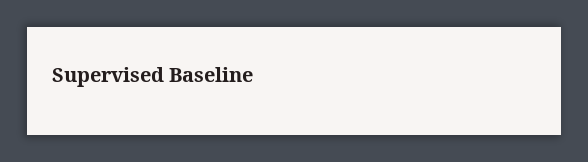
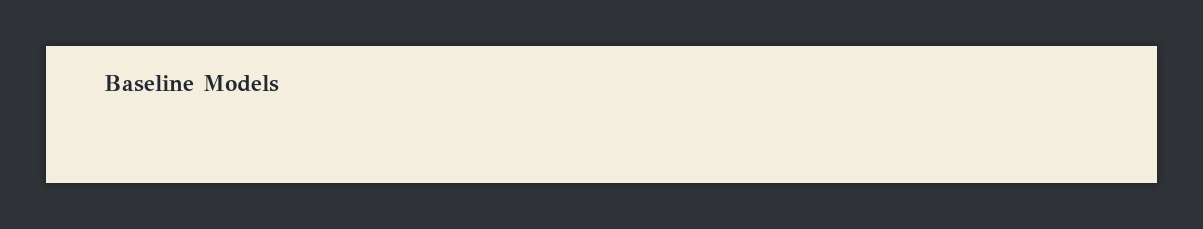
- Supervised Baseline
+ Baseline Models

